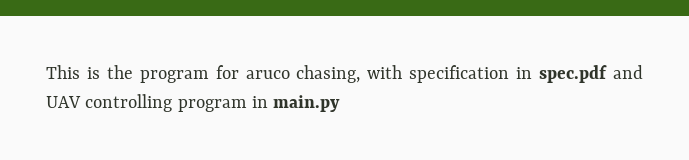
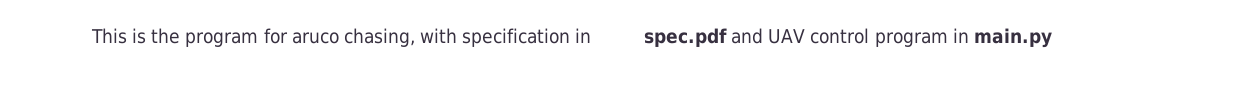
- This is the program for aruco chasing, with specification in spec.pdf and UAV controlling program in main.py
+ This is the program for aruco chasing, with specification in spec.pdf and UAV control program in main.py

